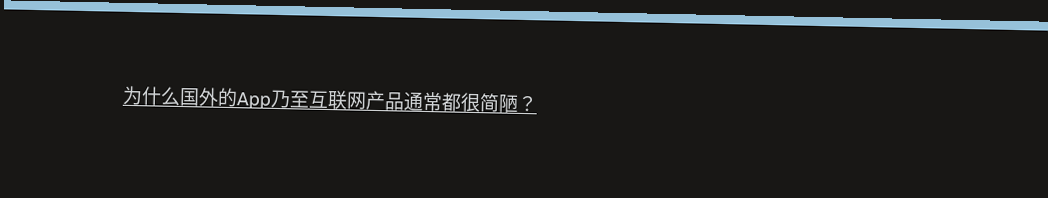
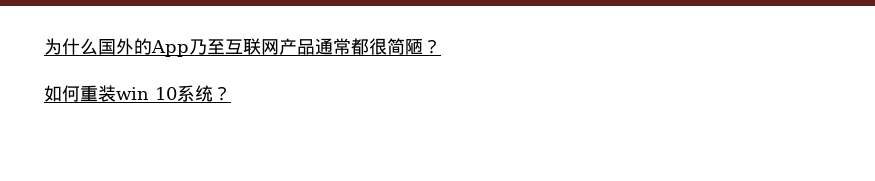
+ 如何重装win 10系统？

